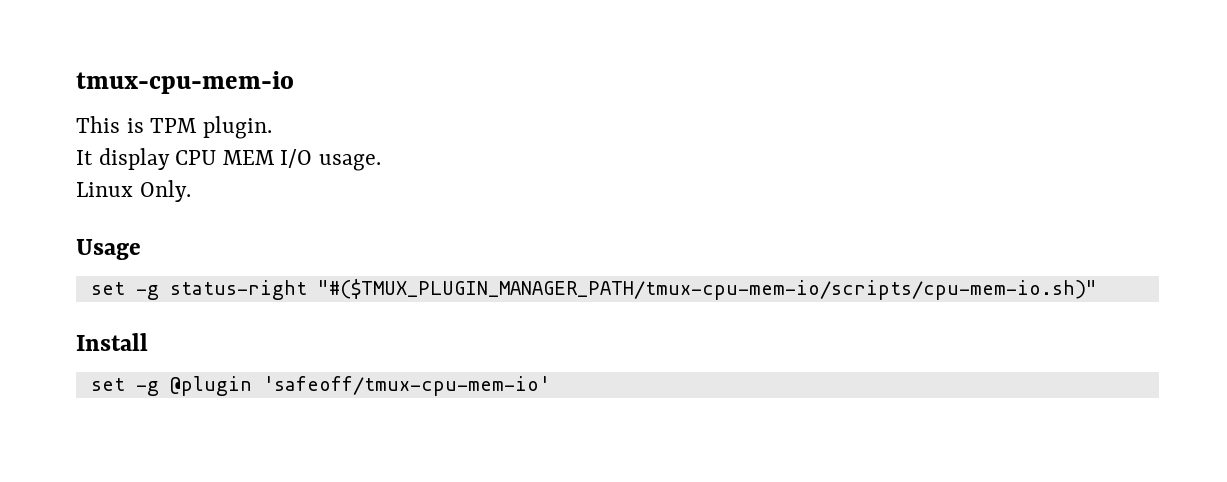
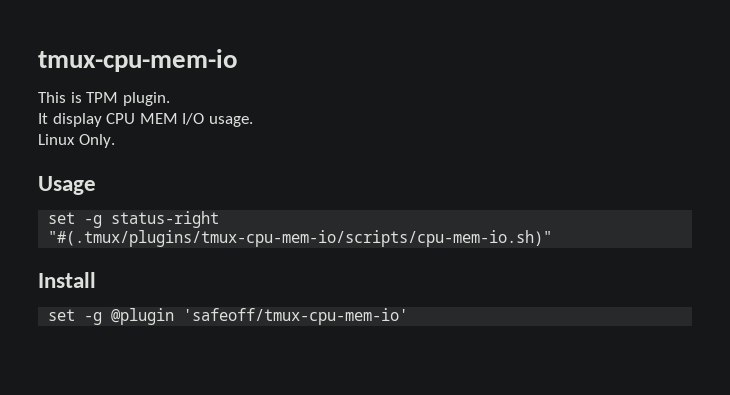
- set -g status-right "#($TMUX_PLUGIN_MANAGER_PATH/tmux-cpu-mem-io/scripts/cpu-mem-io.sh)"
+ set -g status-right "#(.tmux/plugins/tmux-cpu-mem-io/scripts/cpu-mem-io.sh)"

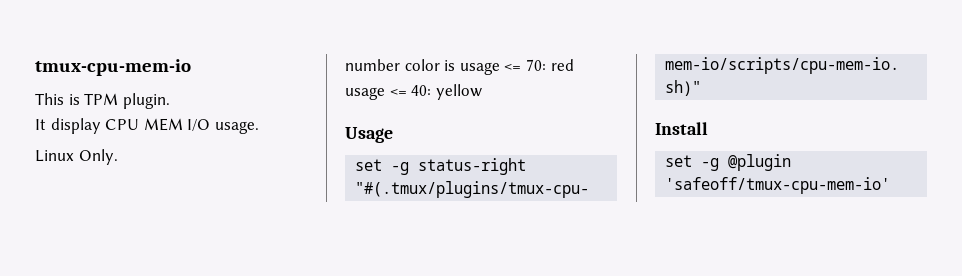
+ number color is usage <= 70: red usage <= 40: yellow

